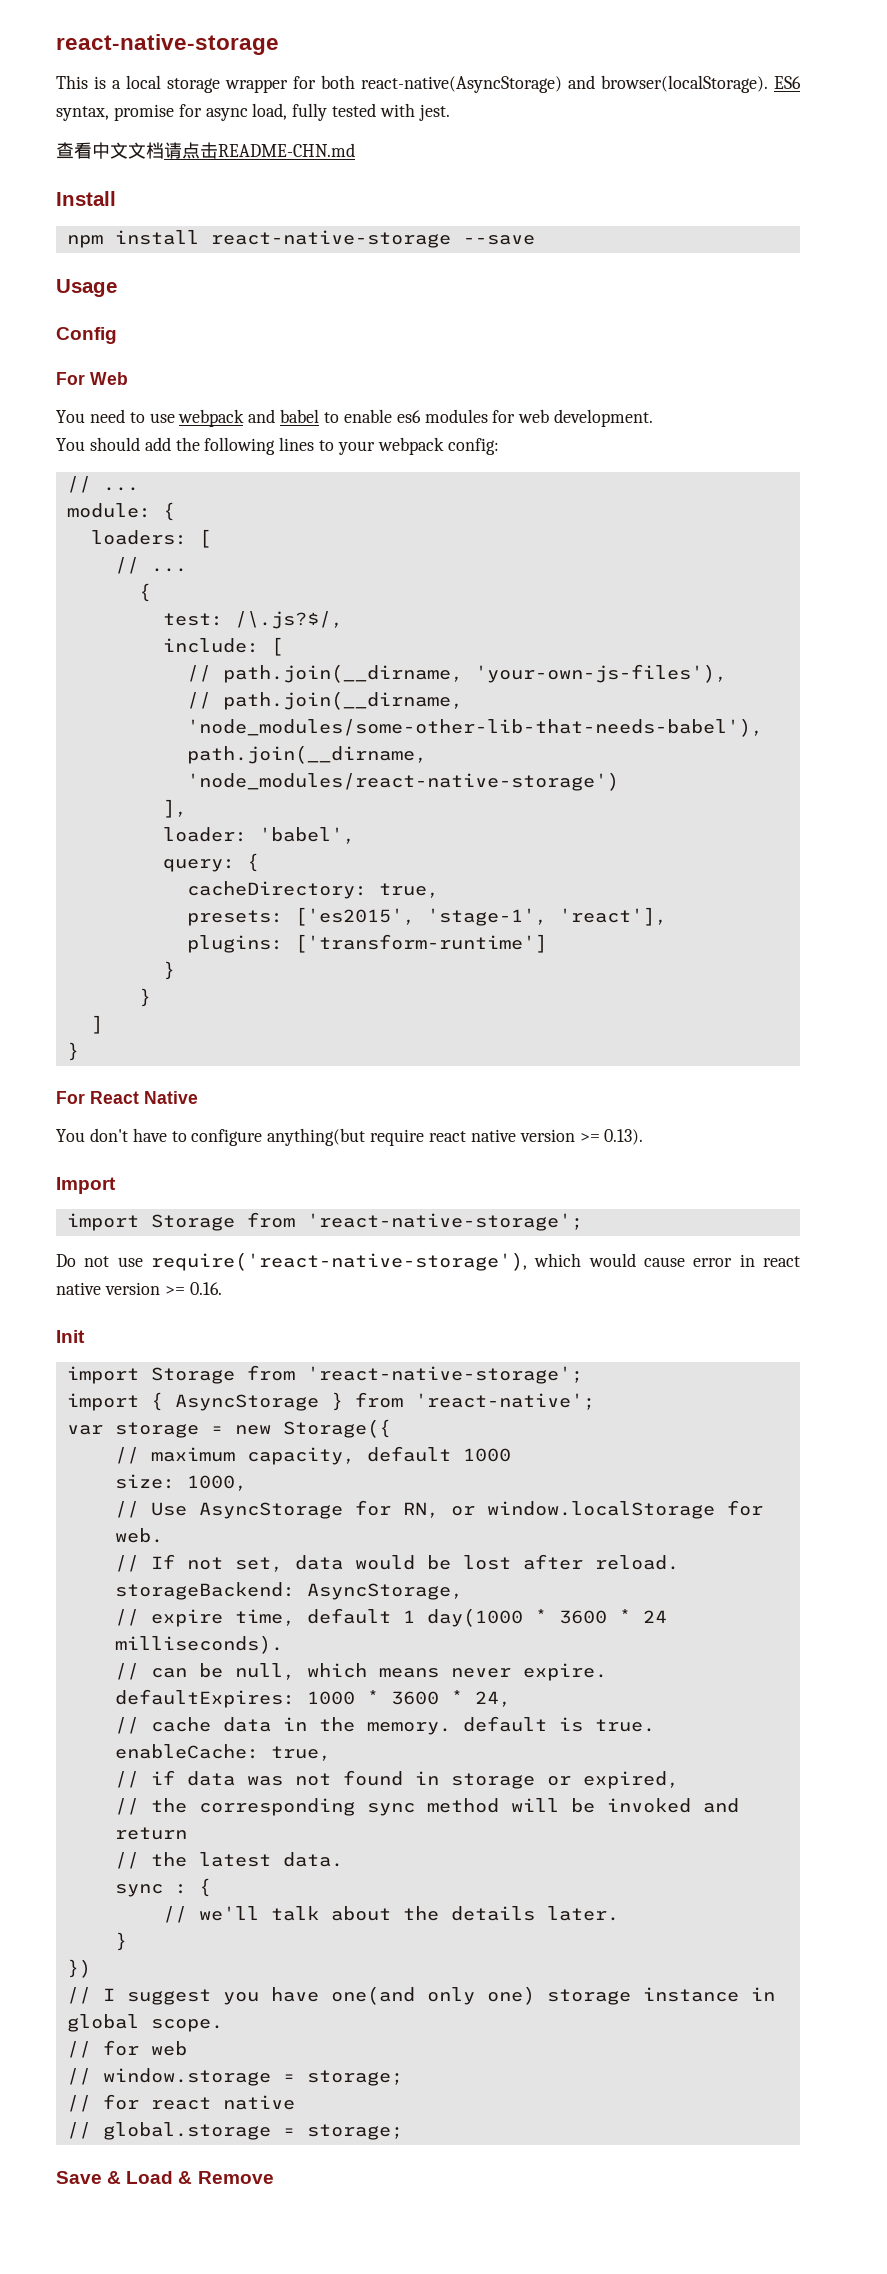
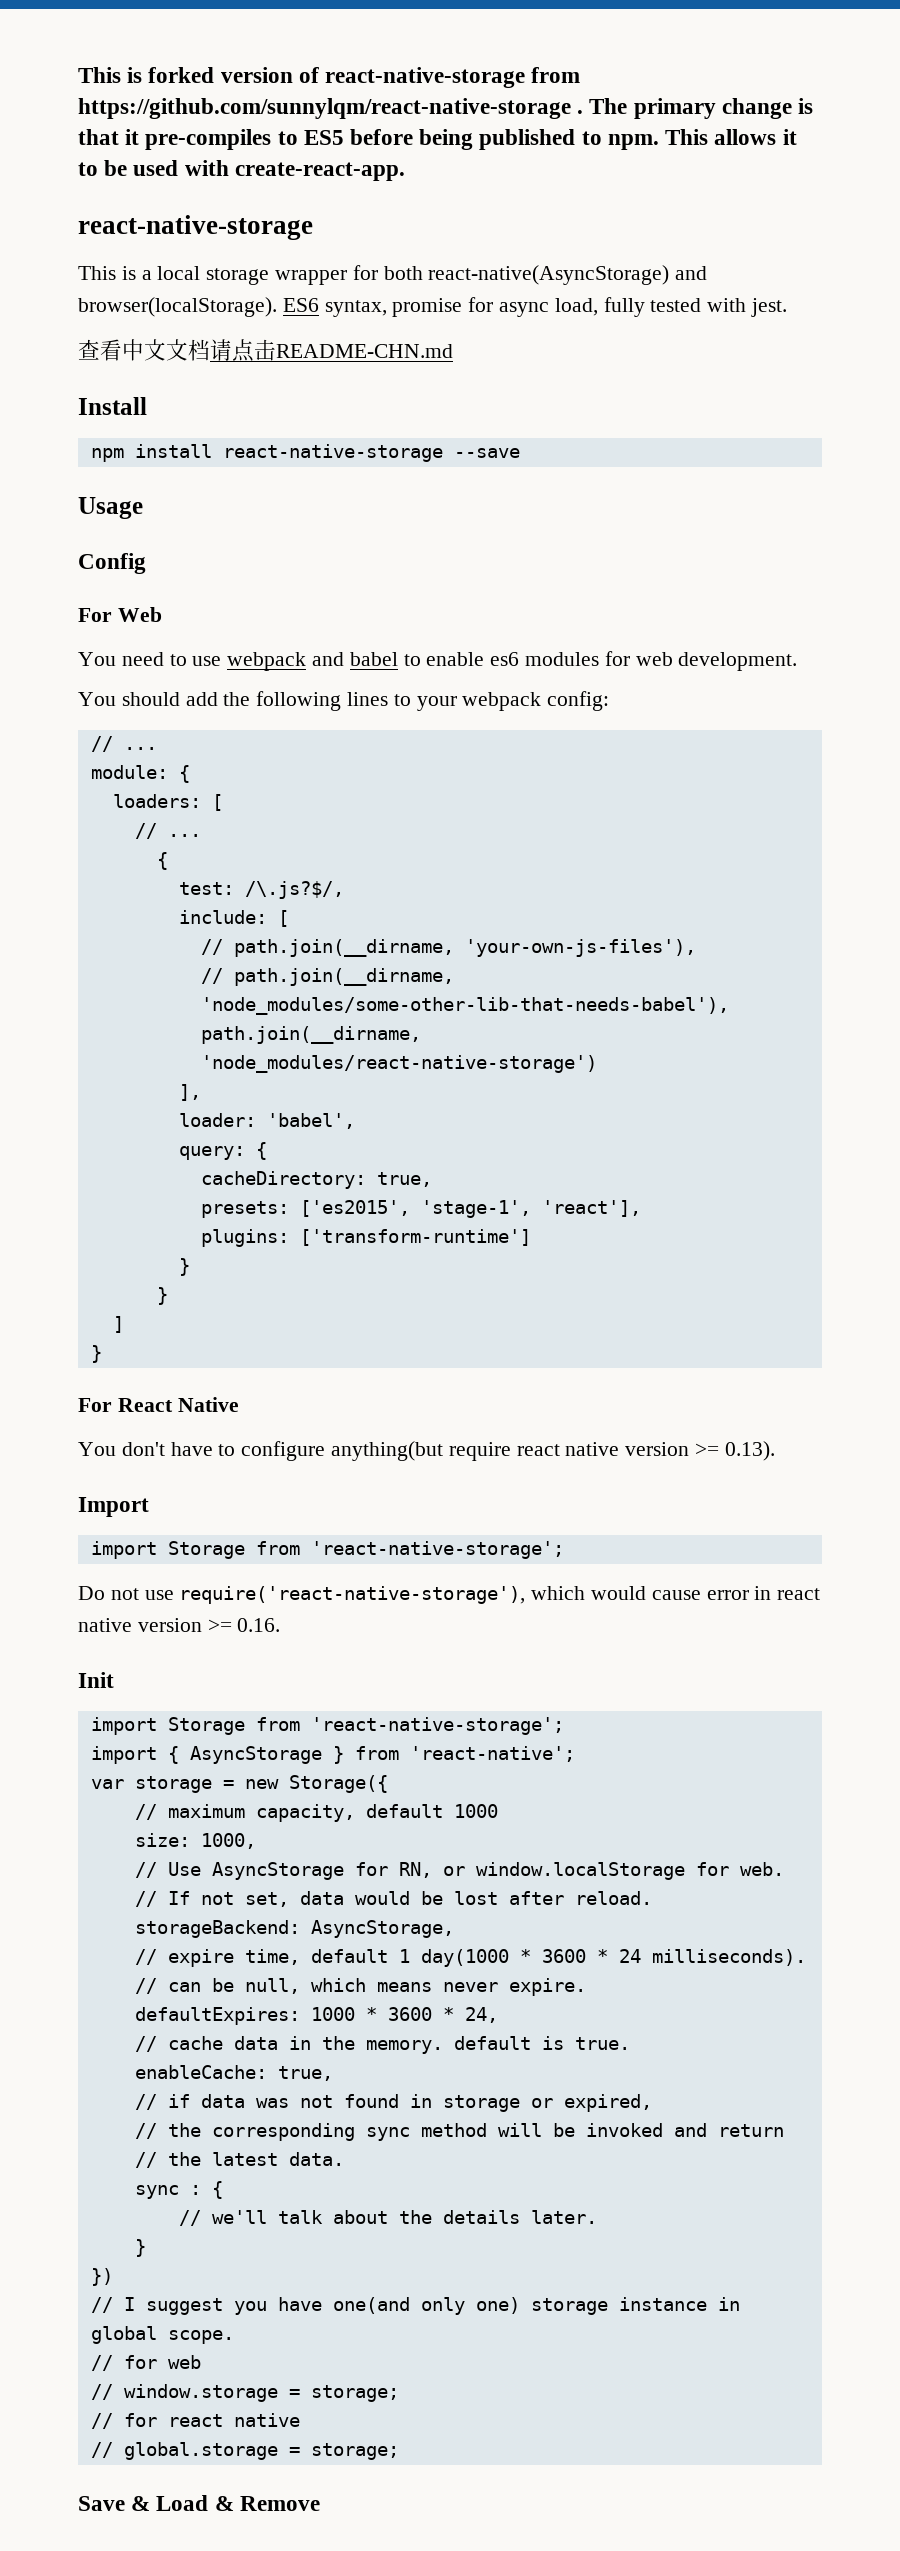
+ This is forked version of react-native-storage from https://github.com/sunnylqm/react-native-storage . The primary change is that it pre-compiles to ES5 before being published to npm. This allows it to be used with create-react-app.

